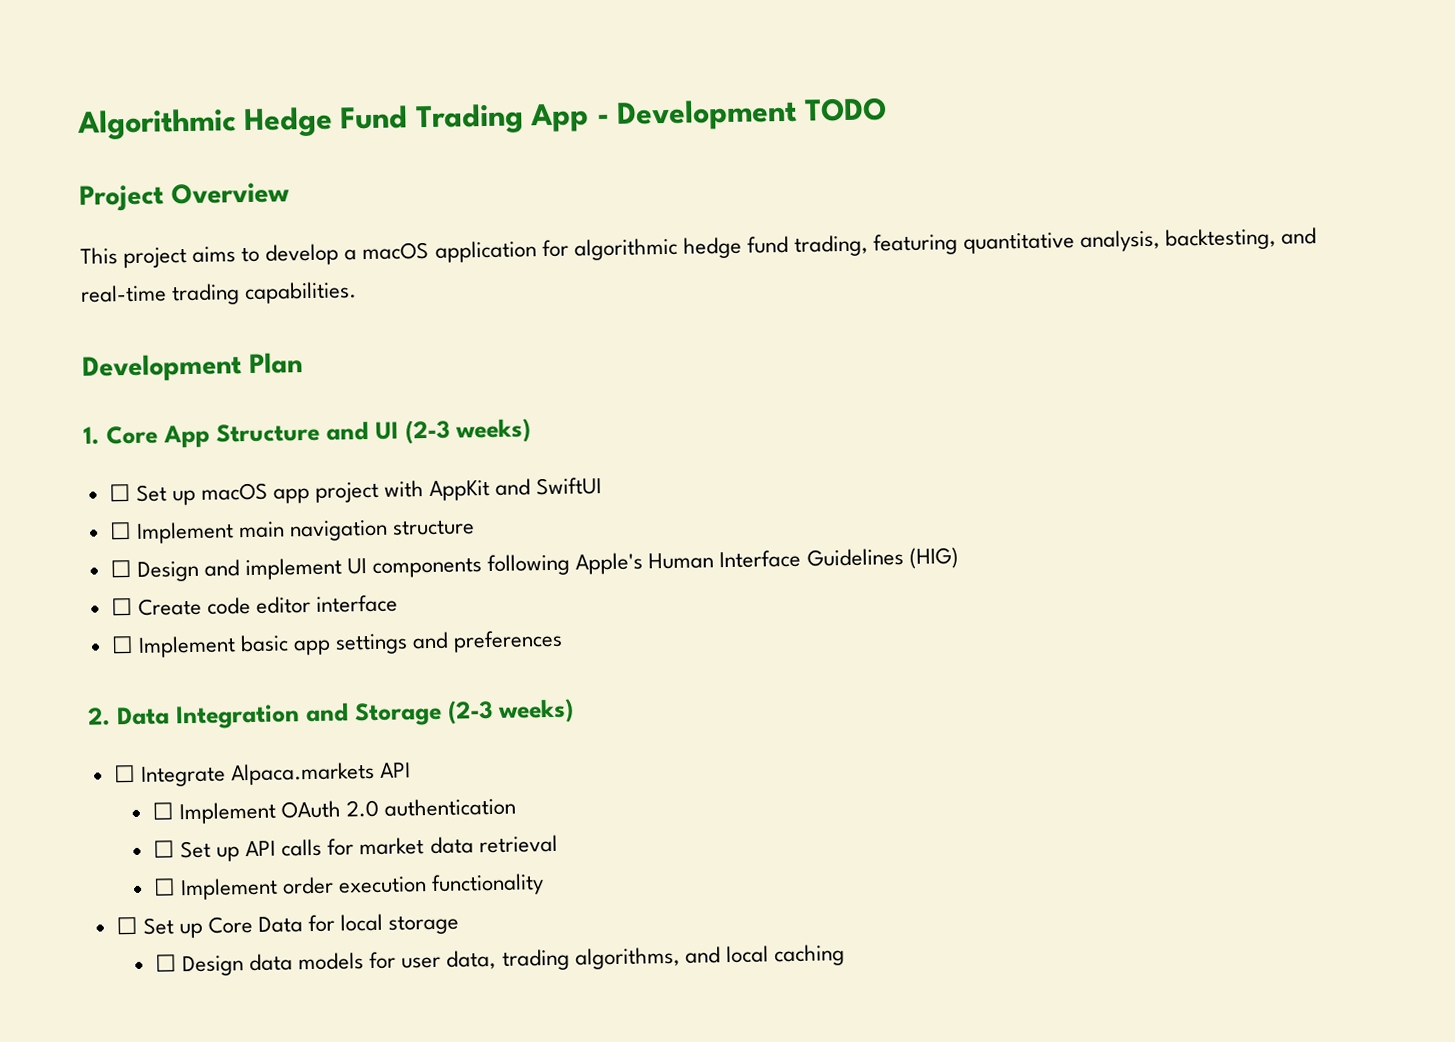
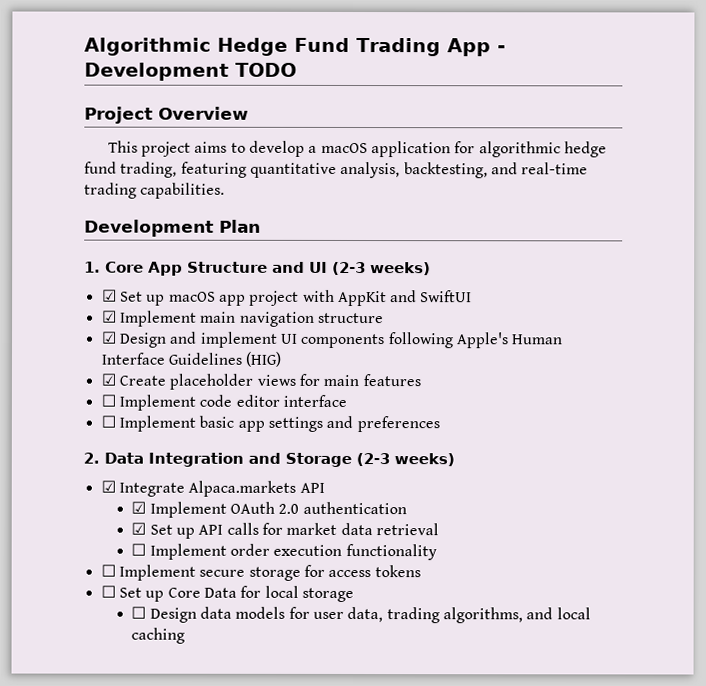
- ☐ Set up macOS app project with AppKit and SwiftUI
+ ☑ Set up macOS app project with AppKit and SwiftUI
- ☐ Implement main navigation structure
+ ☑ Implement main navigation structure
- ☐ Design and implement UI components following Apple's Human Interface Guidelines (HIG)
+ ☑ Design and implement UI components following Apple's Human Interface Guidelines (HIG)
- ☐ Create code editor interface
+ ☑ Create placeholder views for main features
+ ☐ Implement code editor interface
- ☐ Integrate Alpaca.markets API
+ ☑ Integrate Alpaca.markets API
- ☐ Implement OAuth 2.0 authentication
+ ☑ Implement OAuth 2.0 authentication
- ☐ Set up API calls for market data retrieval
+ ☑ Set up API calls for market data retrieval
+ ☐ Implement secure storage for access tokens

